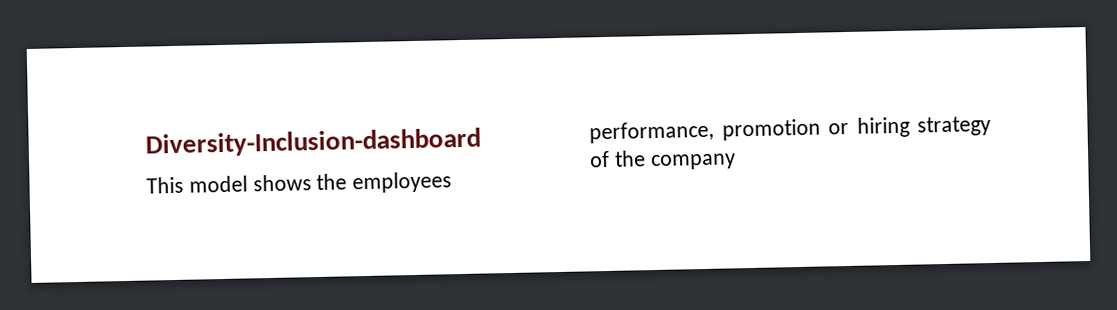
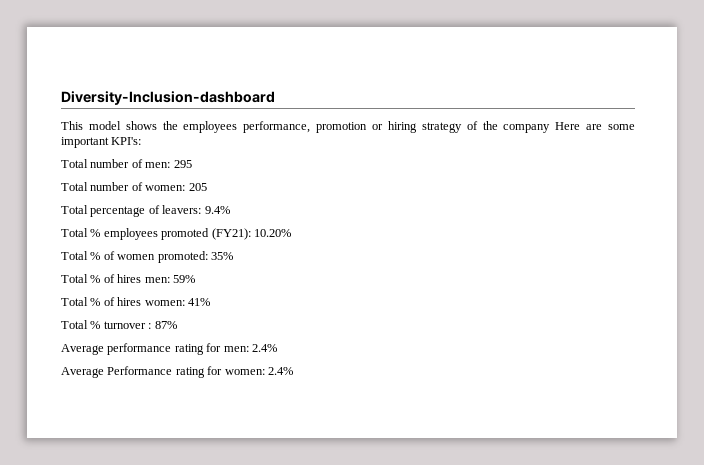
- This model shows the employees performance, promotion or hiring strategy of the company
+ This model shows the employees performance, promotion or hiring strategy of the company Here are some important KPI's:
+ Total number of men: 295
+ Total number of women: 205
+ Total percentage of leavers: 9.4%
+ Total % employees promoted (FY21): 10.20%
+ Total % of women promoted: 35%
+ Total % of hires men: 59%
+ Total % of hires women: 41%
+ Total % turnover : 87%
+ Average performance rating for men: 2.4%
+ Average Performance rating for women: 2.4%

